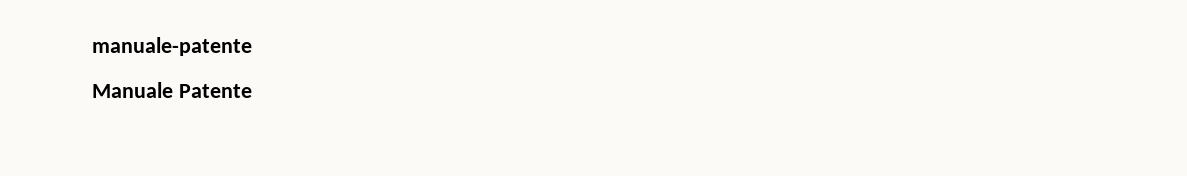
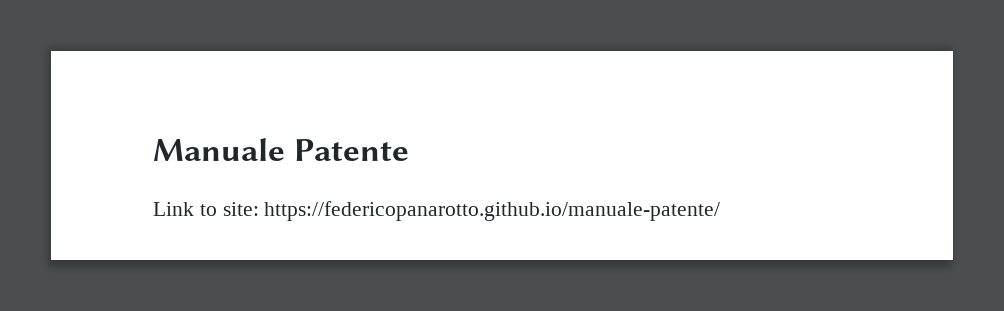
- manuale-patente
+ Link to site: https://federicopanarotto.github.io/manuale-patente/

